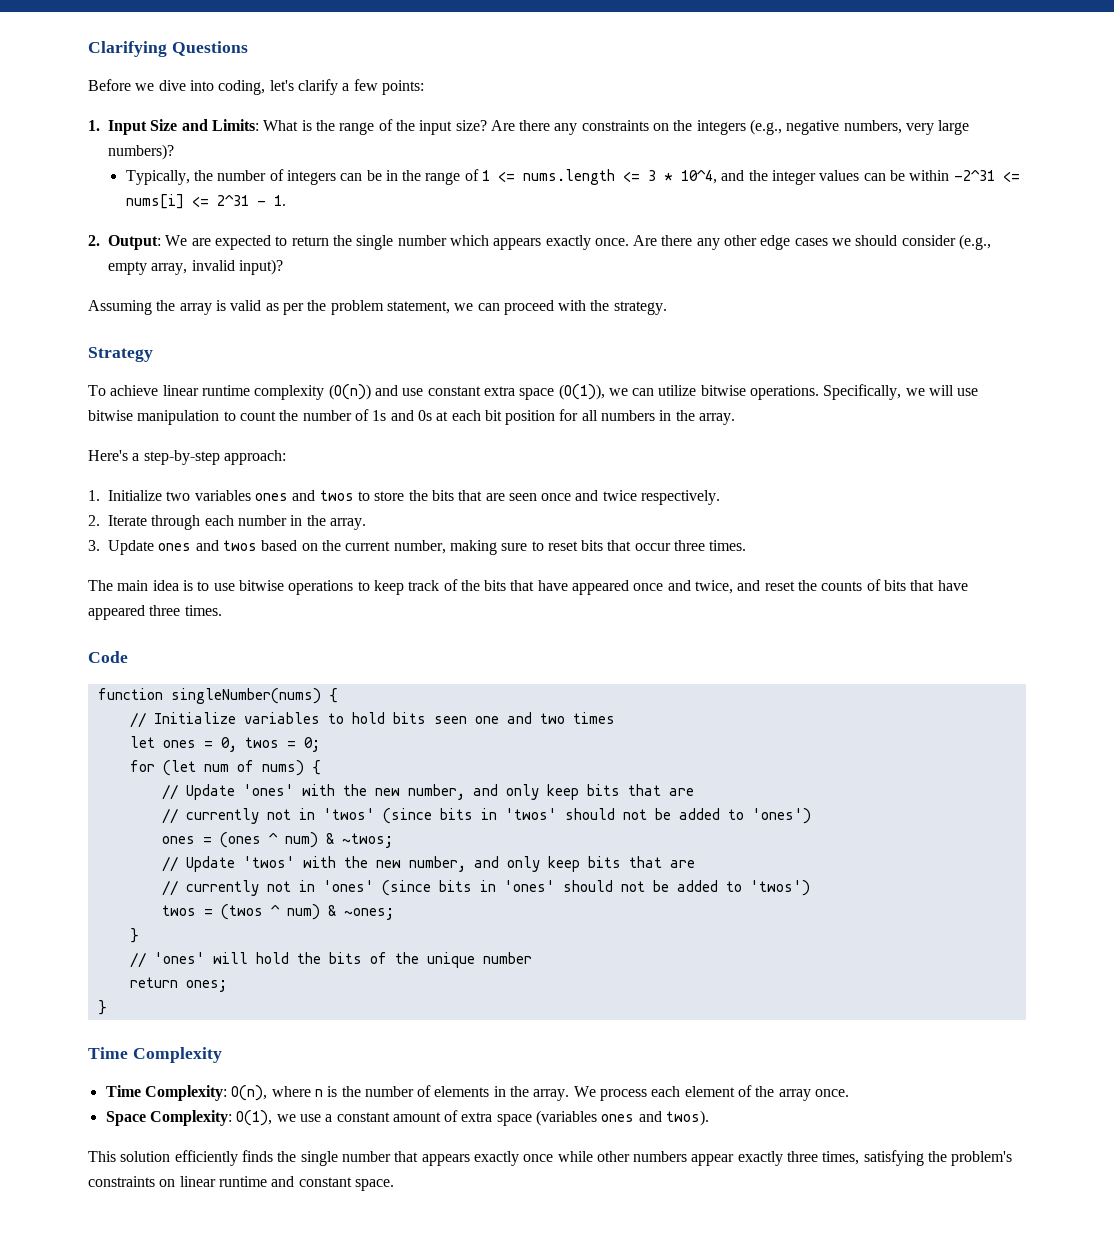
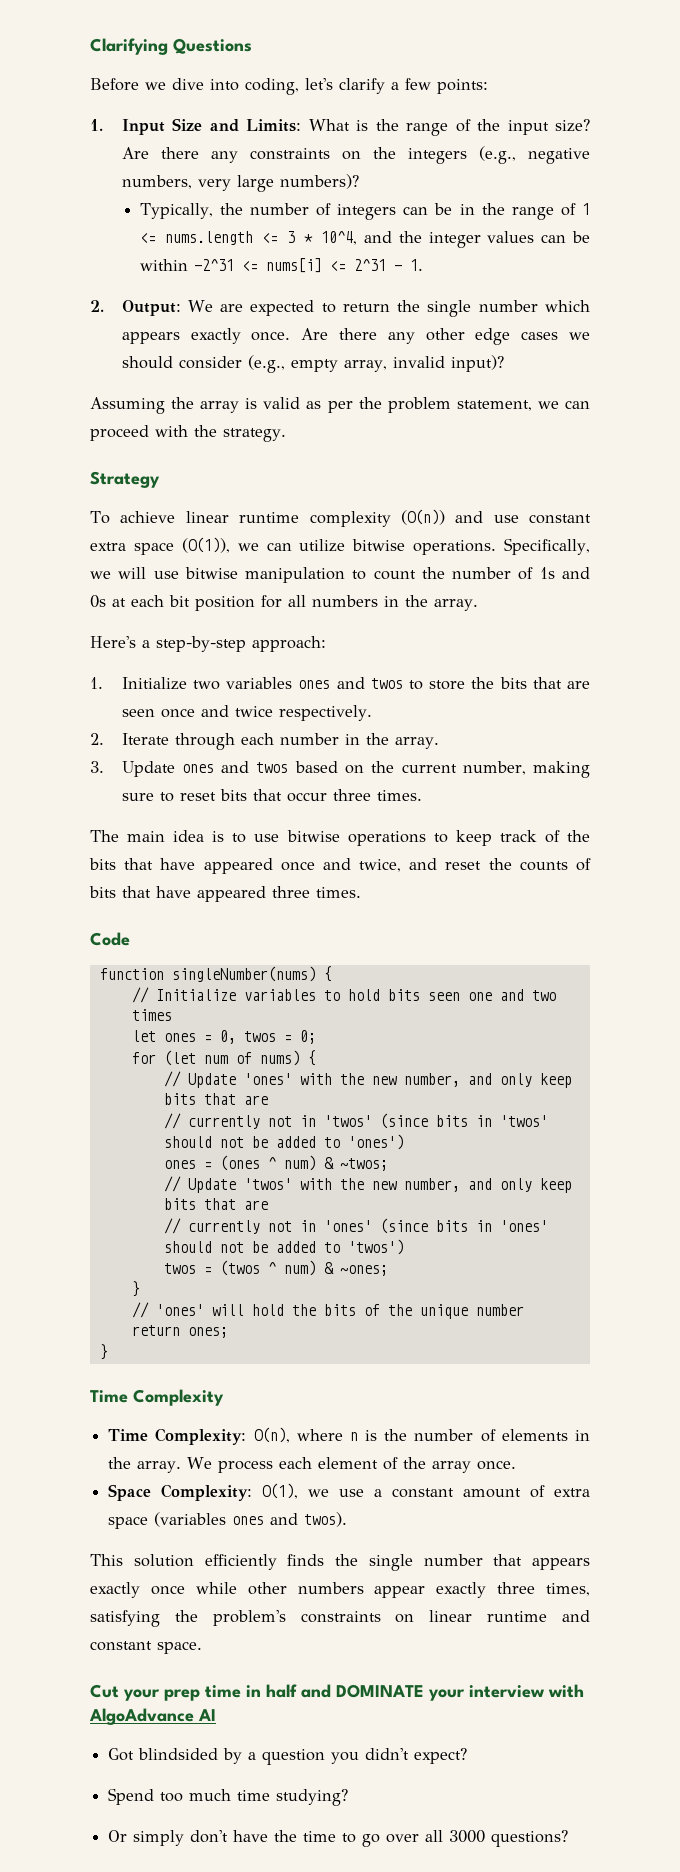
+ Cut your prep time in half and DOMINATE your interview with AlgoAdvance AI
+ Got blindsided by a question you didn't expect?
+ Spend too much time studying?
+ Or simply don't have the time to go over all 3000 questions?

